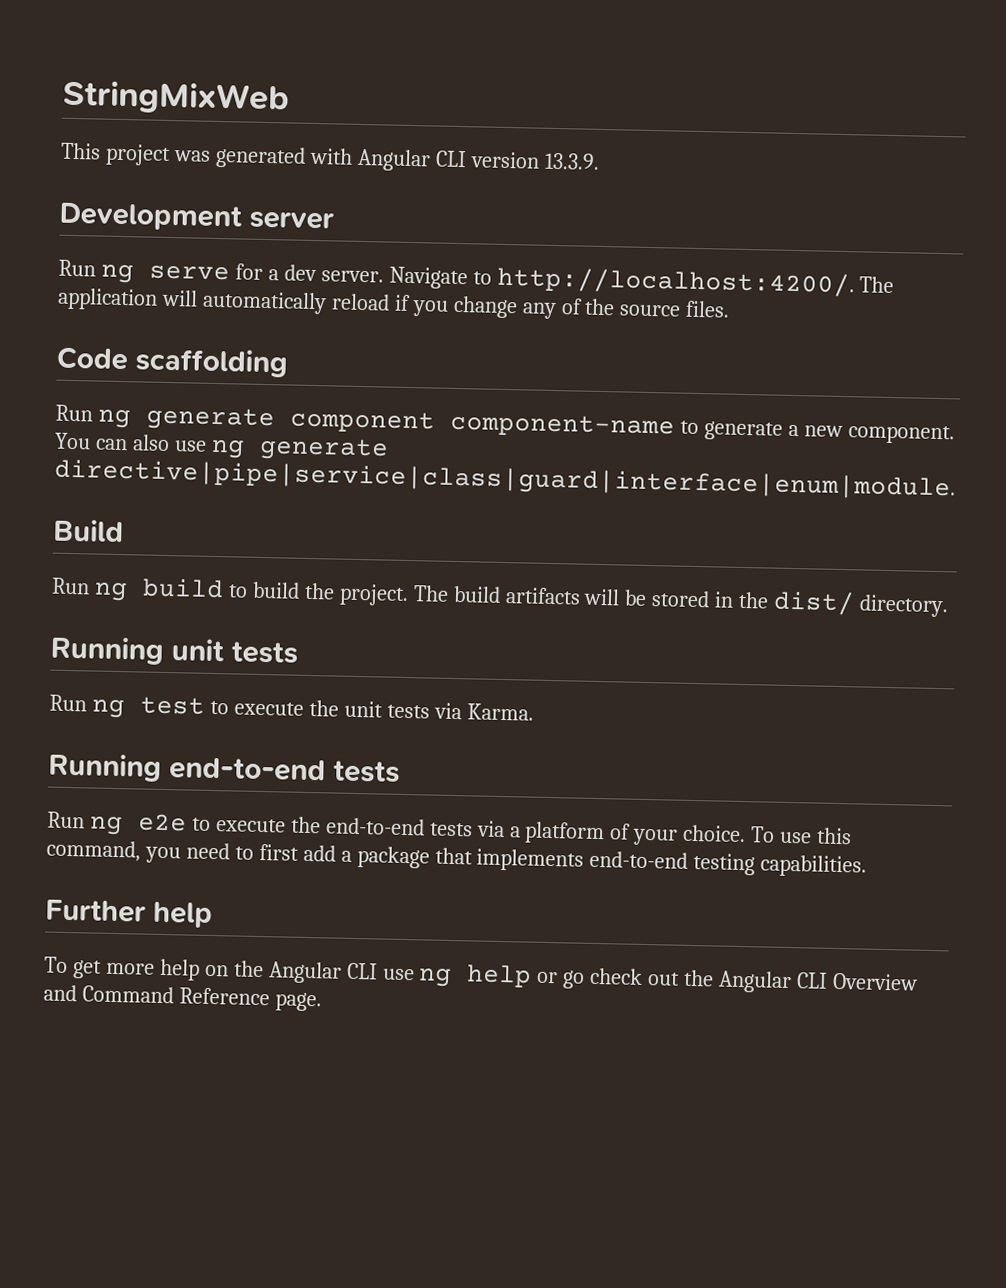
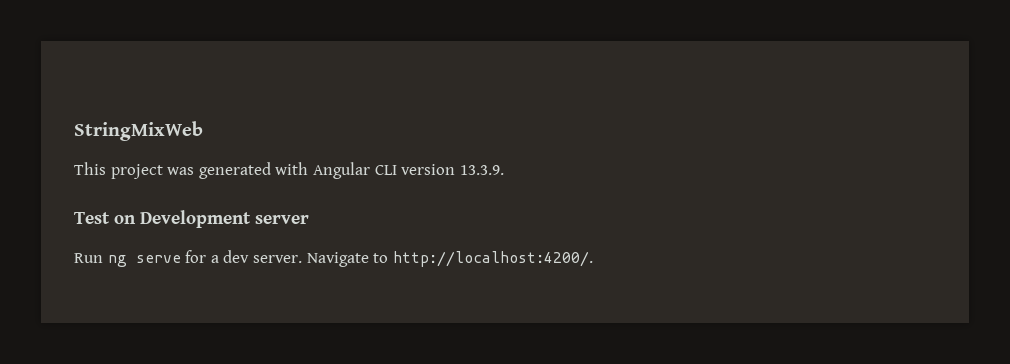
- Development server
+ Test on Development server
- The application will automatically reload if you change any of the source files.
- Code scaffolding
- Run ng generate component component-name to generate a new component. You can also use ng generate directive|pipe|service|class|guard|interface|enum|module.
- Build
- Run ng build to build the project. The build artifacts will be stored in the dist/ directory.
- Running unit tests
- Run ng test to execute the unit tests via Karma.
- Running end-to-end tests
- Run ng e2e to execute the end-to-end tests via a platform of your choice. To use this command, you need to first add a package that implements end-to-end testing capabilities.
- Further help
- To get more help on the Angular CLI use ng help or go check out the Angular CLI Overview and Command Reference page.

